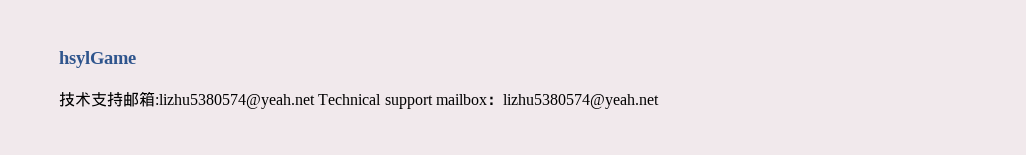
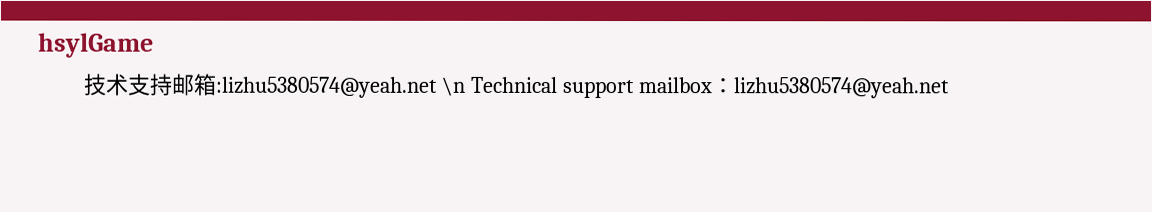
- 技术支持邮箱:lizhu5380574@yeah.net Technical support mailbox：lizhu5380574@yeah.net
+ 技术支持邮箱:lizhu5380574@yeah.net \n Technical support mailbox：lizhu5380574@yeah.net

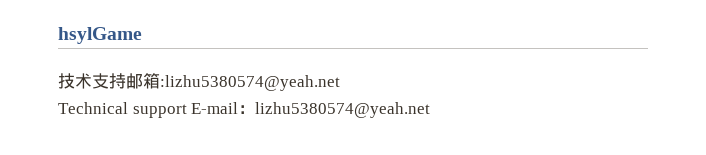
- 技术支持邮箱:lizhu5380574@yeah.net \n Technical support mailbox：lizhu5380574@yeah.net
+ 技术支持邮箱:lizhu5380574@yeah.net
+ Technical support E-mail：lizhu5380574@yeah.net

